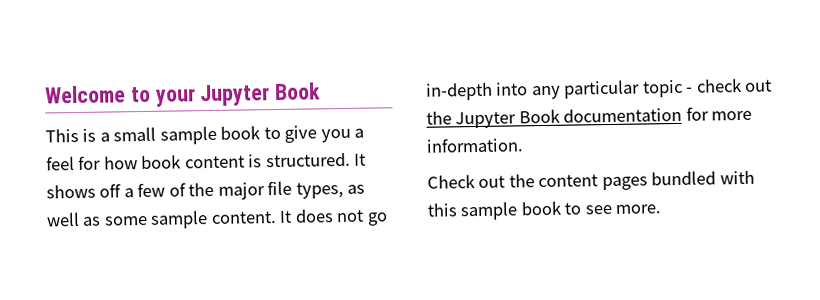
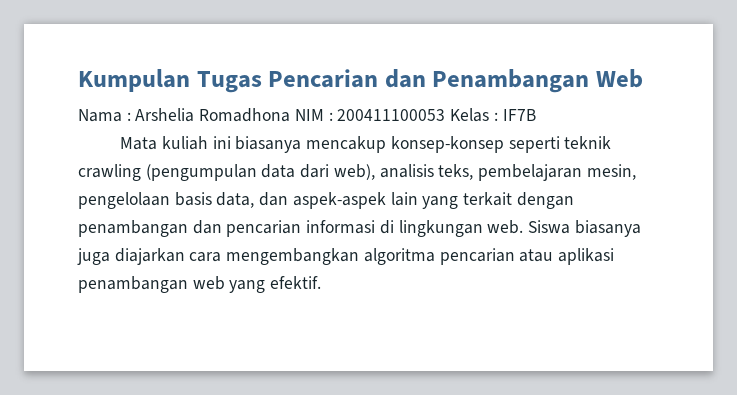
- Welcome to your Jupyter Book
- This is a small sample book to give you a feel for how book content is structured. It shows off a few of the major file types, as well as some sample content. It does not go in-depth into any particular topic - check out the Jupyter Book documentation for more information.
- Check out the content pages bundled with this sample book to see more.
+ Kumpulan Tugas Pencarian dan Penambangan Web
+ Nama : Arshelia Romadhona NIM : 200411100053 Kelas : IF7B
+ Mata kuliah ini biasanya mencakup konsep-konsep seperti teknik crawling (pengumpulan data dari web), analisis teks, pembelajaran mesin, pengelolaan basis data, dan aspek-aspek lain yang terkait dengan penambangan dan pencarian informasi di lingkungan web. Siswa biasanya juga diajarkan cara mengembangkan algoritma pencarian atau aplikasi penambangan web yang efektif.

